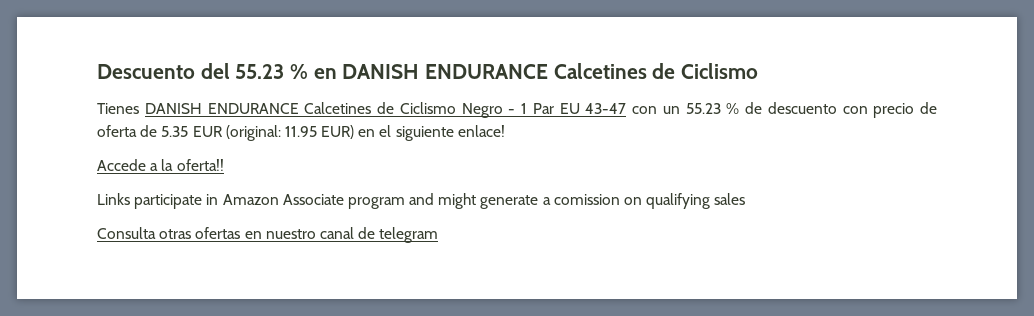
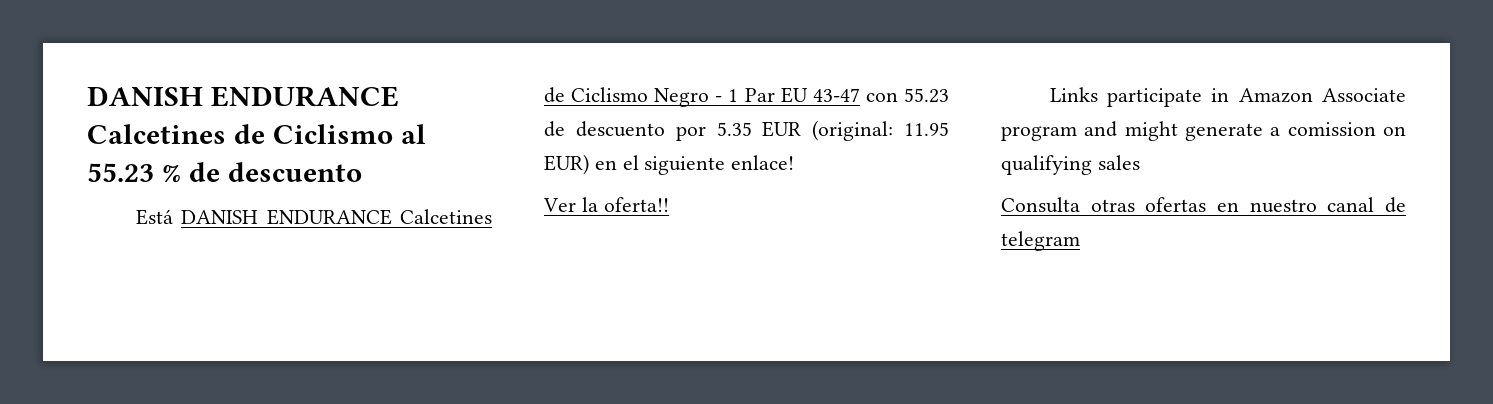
- Descuento del 55.23 % en DANISH ENDURANCE Calcetines de Ciclismo
- Tienes DANISH ENDURANCE Calcetines de Ciclismo Negro - 1 Par EU 43-47 con un 55.23 % de descuento con precio de oferta de 5.35 EUR (original: 11.95 EUR) en el siguiente enlace!
+ DANISH ENDURANCE Calcetines de Ciclismo al 55.23 % de descuento
+ Está DANISH ENDURANCE Calcetines de Ciclismo Negro - 1 Par EU 43-47 con 55.23 de descuento por 5.35 EUR (original: 11.95 EUR) en el siguiente enlace!
- Accede a la oferta!!
+ Ver la oferta!!

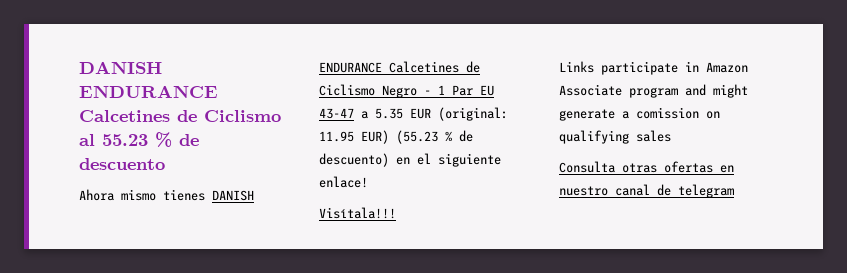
- Está DANISH ENDURANCE Calcetines de Ciclismo Negro - 1 Par EU 43-47 con 55.23 de descuento por 5.35 EUR (original: 11.95 EUR) en el siguiente enlace!
+ Ahora mismo tienes DANISH ENDURANCE Calcetines de Ciclismo Negro - 1 Par EU 43-47 a 5.35 EUR (original: 11.95 EUR) (55.23 % de descuento) en el siguiente enlace!
- Ver la oferta!!
+ Visítala!!!

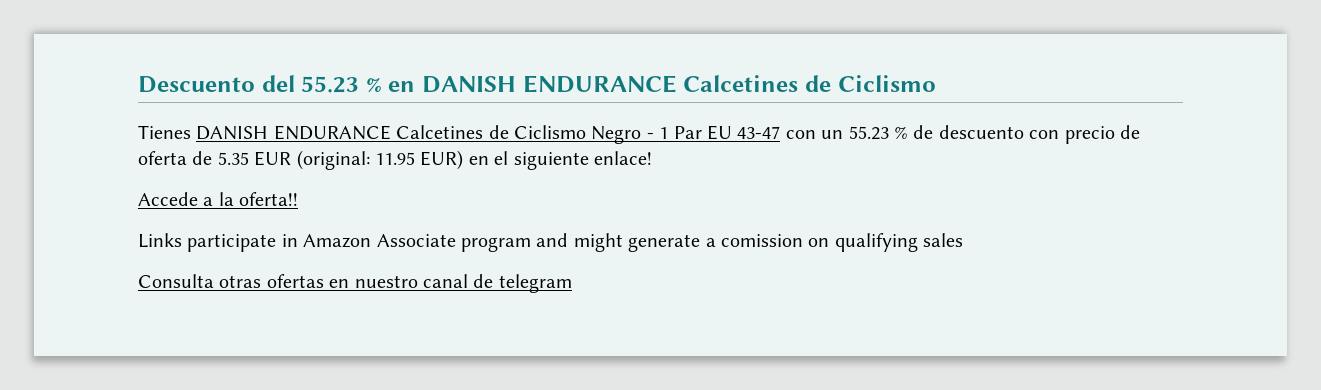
- DANISH ENDURANCE Calcetines de Ciclismo al 55.23 % de descuento
- Ahora mismo tienes DANISH ENDURANCE Calcetines de Ciclismo Negro - 1 Par EU 43-47 a 5.35 EUR (original: 11.95 EUR) (55.23 % de descuento) en el siguiente enlace!
+ Descuento del 55.23 % en DANISH ENDURANCE Calcetines de Ciclismo
+ Tienes DANISH ENDURANCE Calcetines de Ciclismo Negro - 1 Par EU 43-47 con un 55.23 % de descuento con precio de oferta de 5.35 EUR (original: 11.95 EUR) en el siguiente enlace!
- Visítala!!!
+ Accede a la oferta!!

